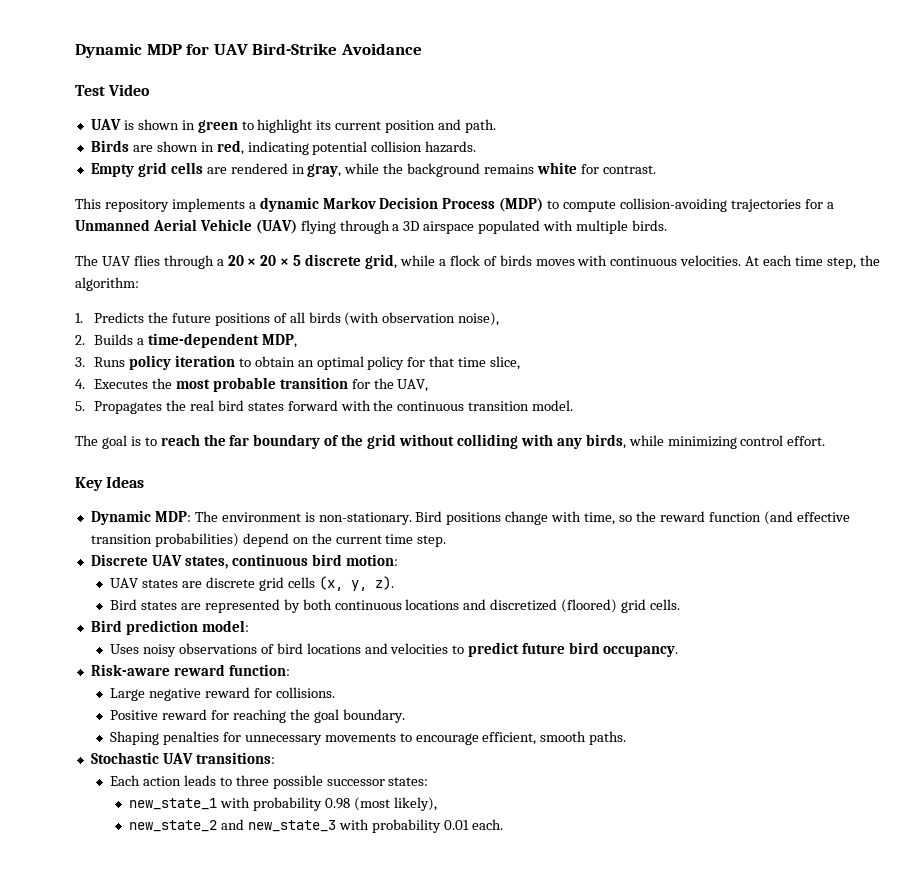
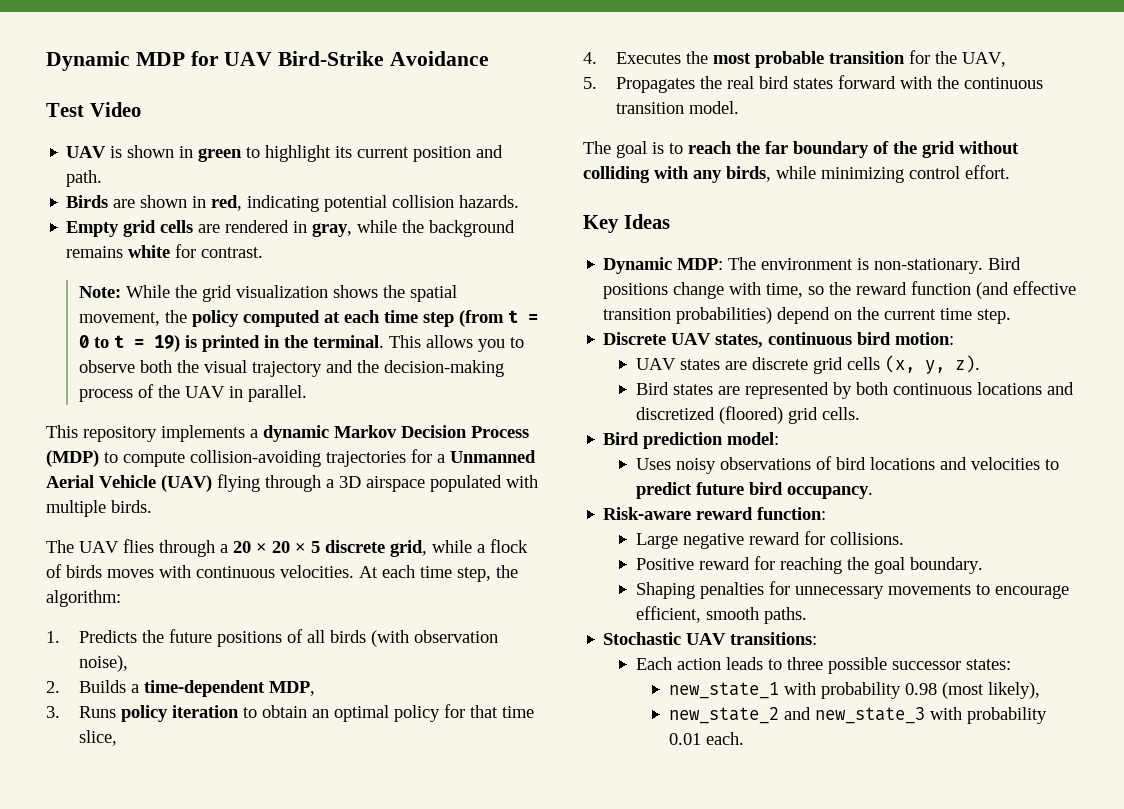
+ Note: While the grid visualization shows the spatial movement, the policy computed at each time step (from t = 0 to t = 19) is printed in the terminal. This allows you to observe both the visual trajectory and the decision-making process of the UAV in parallel.

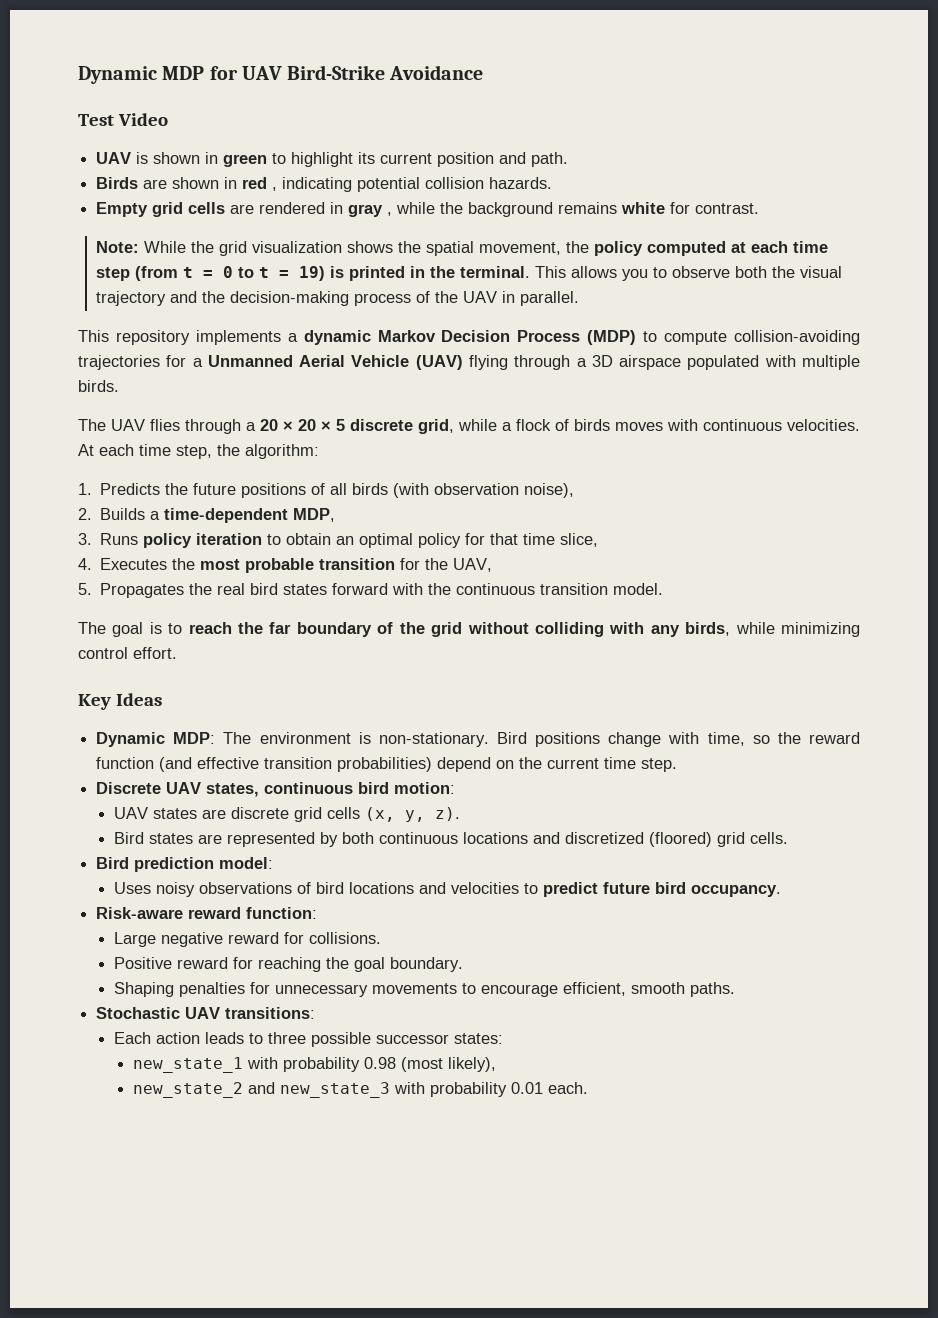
- Birds are shown in red, indicating potential collision hazards.
+ Birds are shown in red , indicating potential collision hazards.
- Empty grid cells are rendered in gray, while the background remains white for contrast.
+ Empty grid cells are rendered in gray , while the background remains white for contrast.

